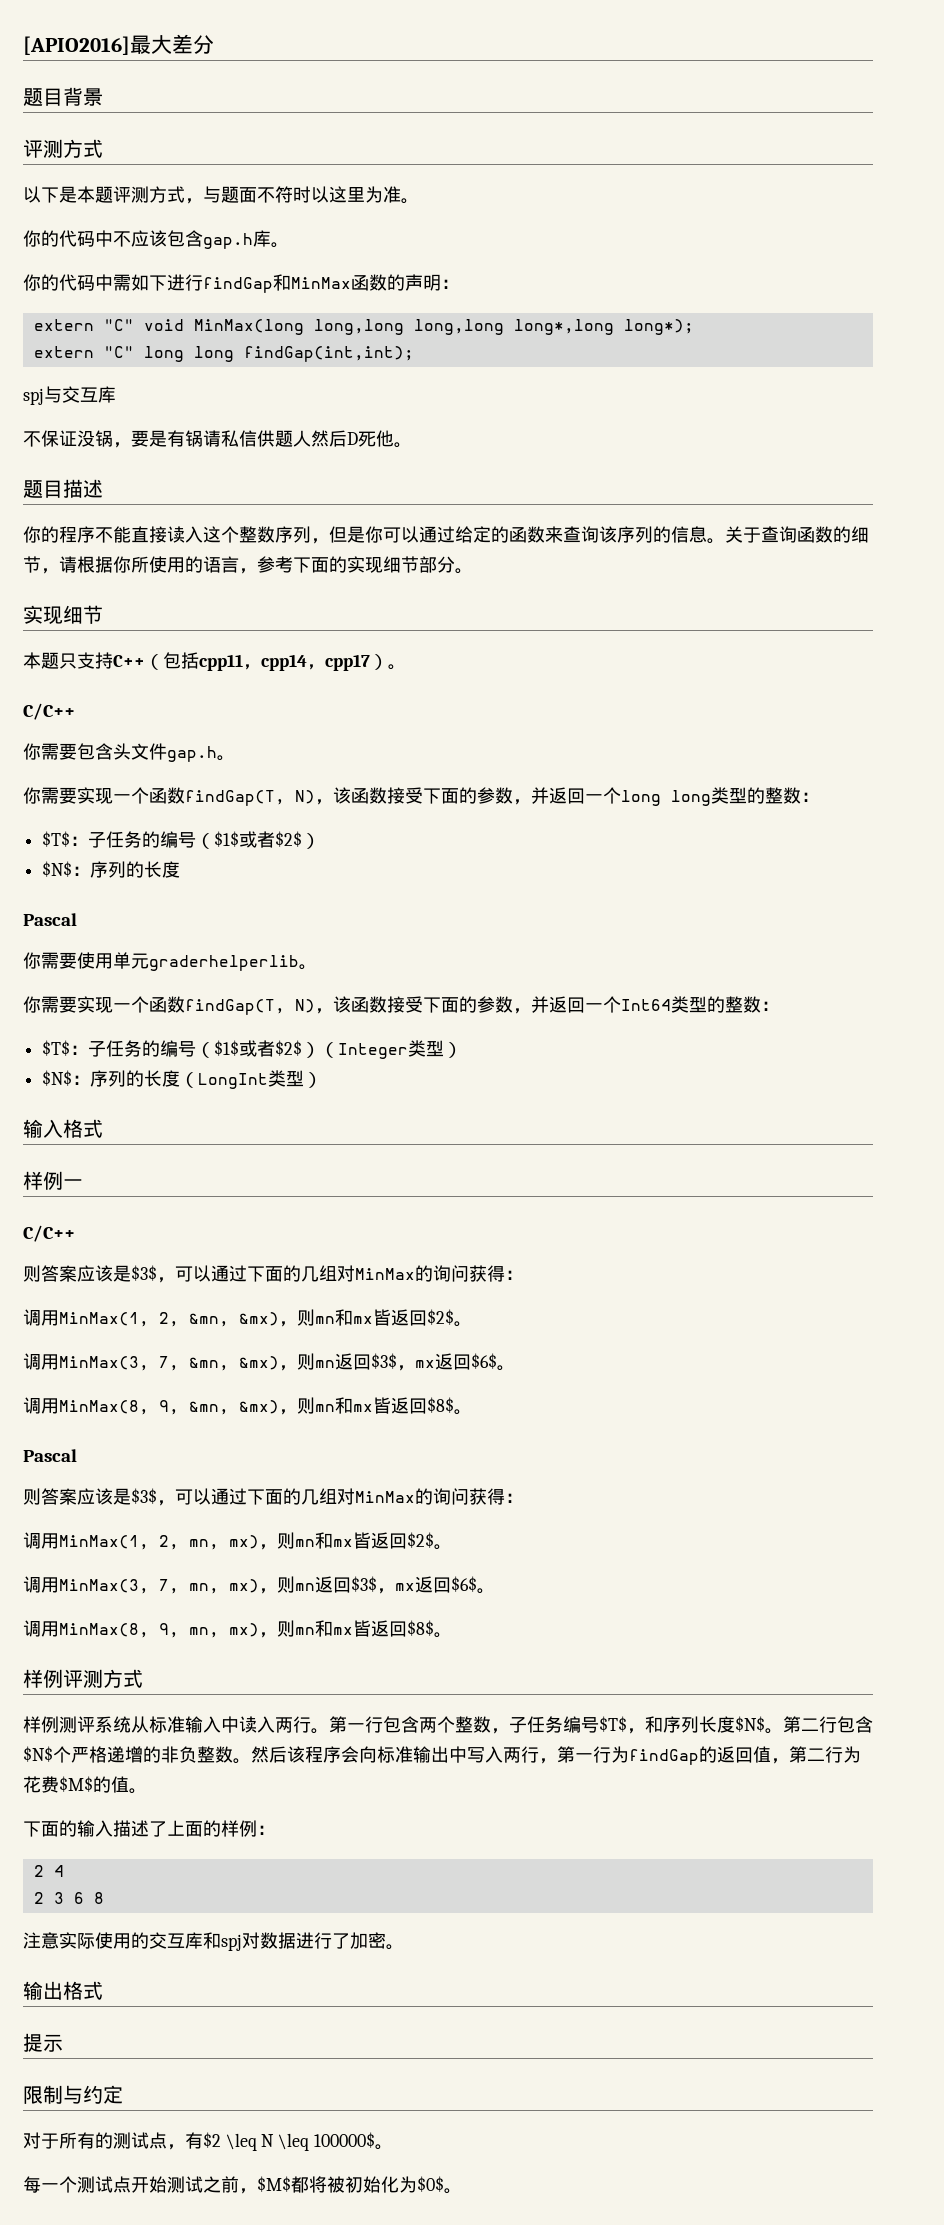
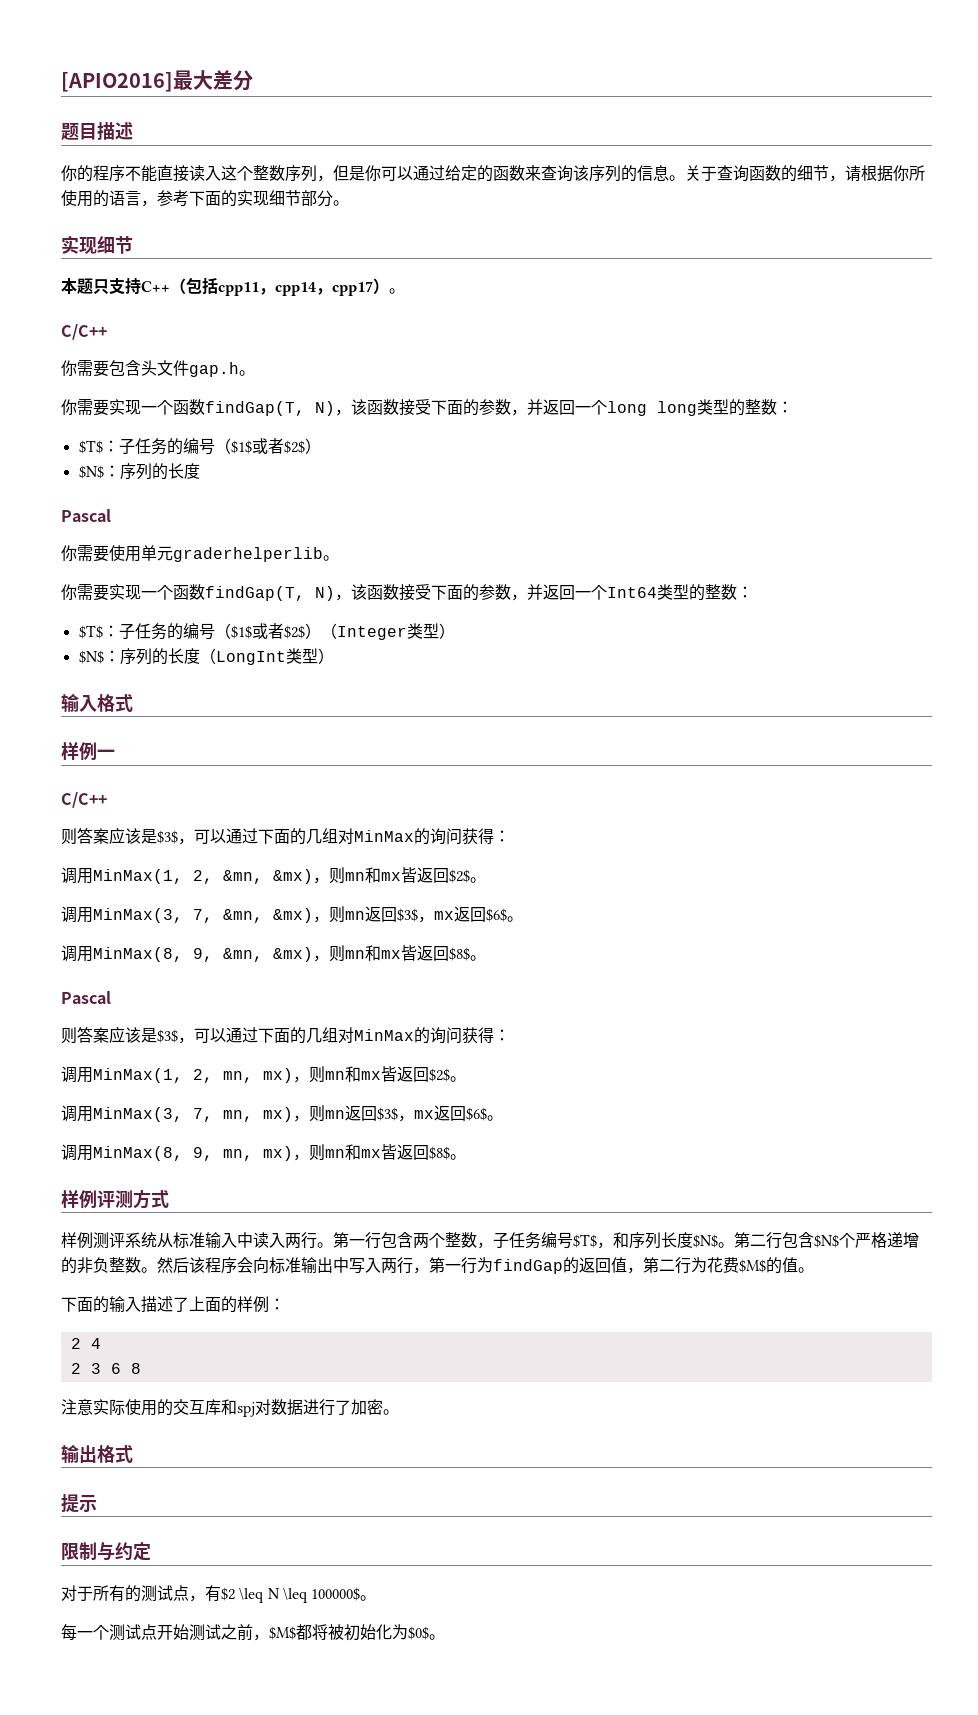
- 题目背景
- 评测方式
- 以下是本题评测方式，与题面不符时以这里为准。
- 你的代码中不应该包含gap.h库。
- 你的代码中需如下进行findGap和MinMax函数的声明：
- extern "C" void MinMax(long long,long long,long long*,long long*);
- extern "C" long long findGap(int,int);
- spj与交互库
- 不保证没锅，要是有锅请私信供题人然后D死他。

